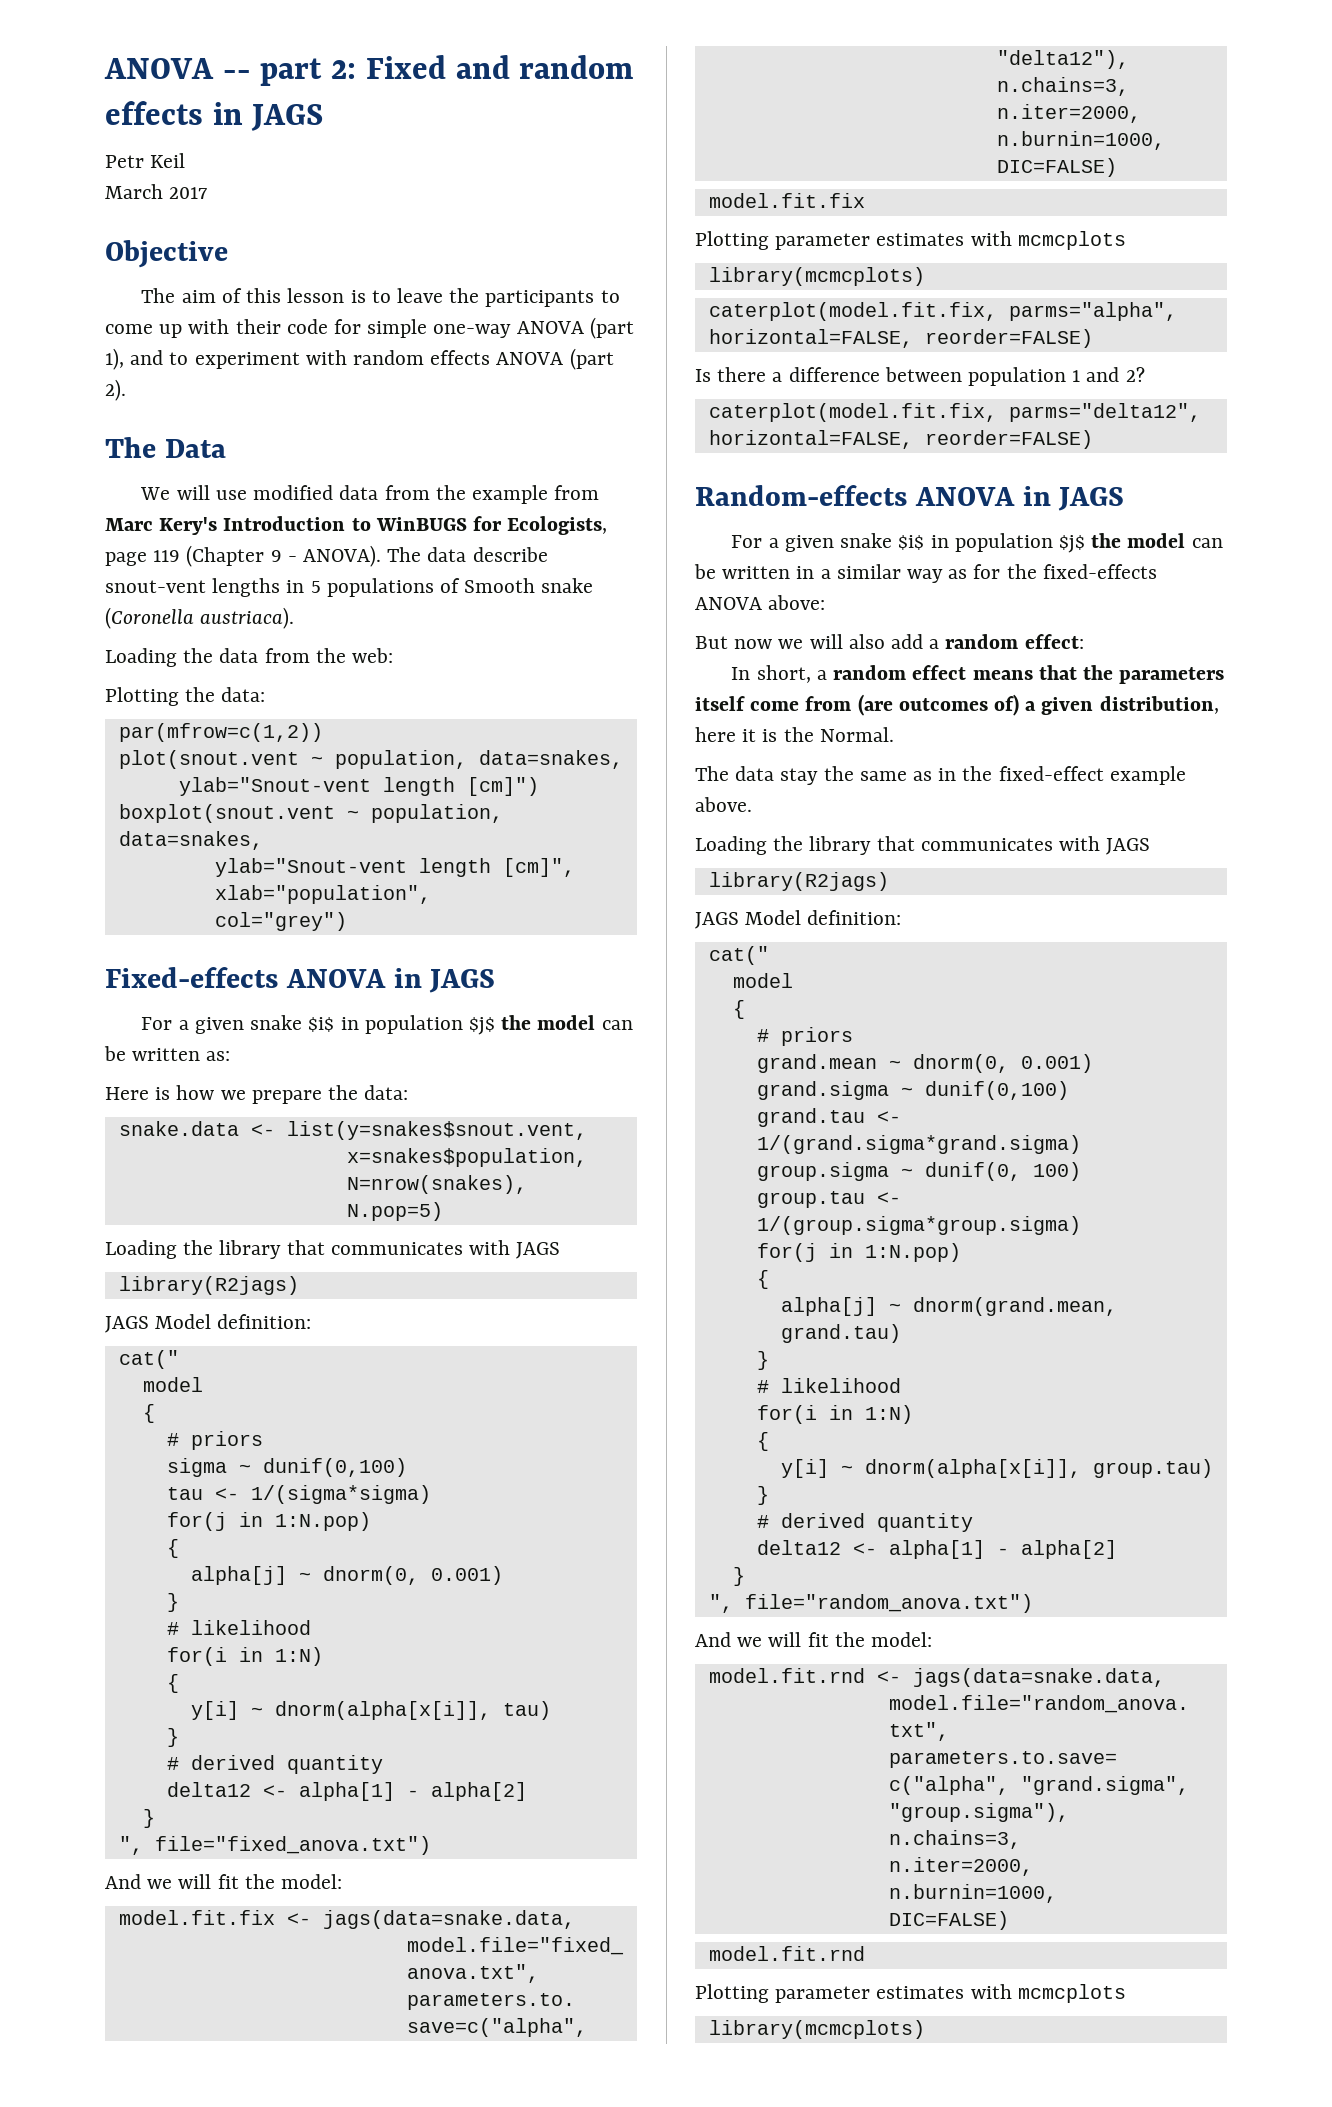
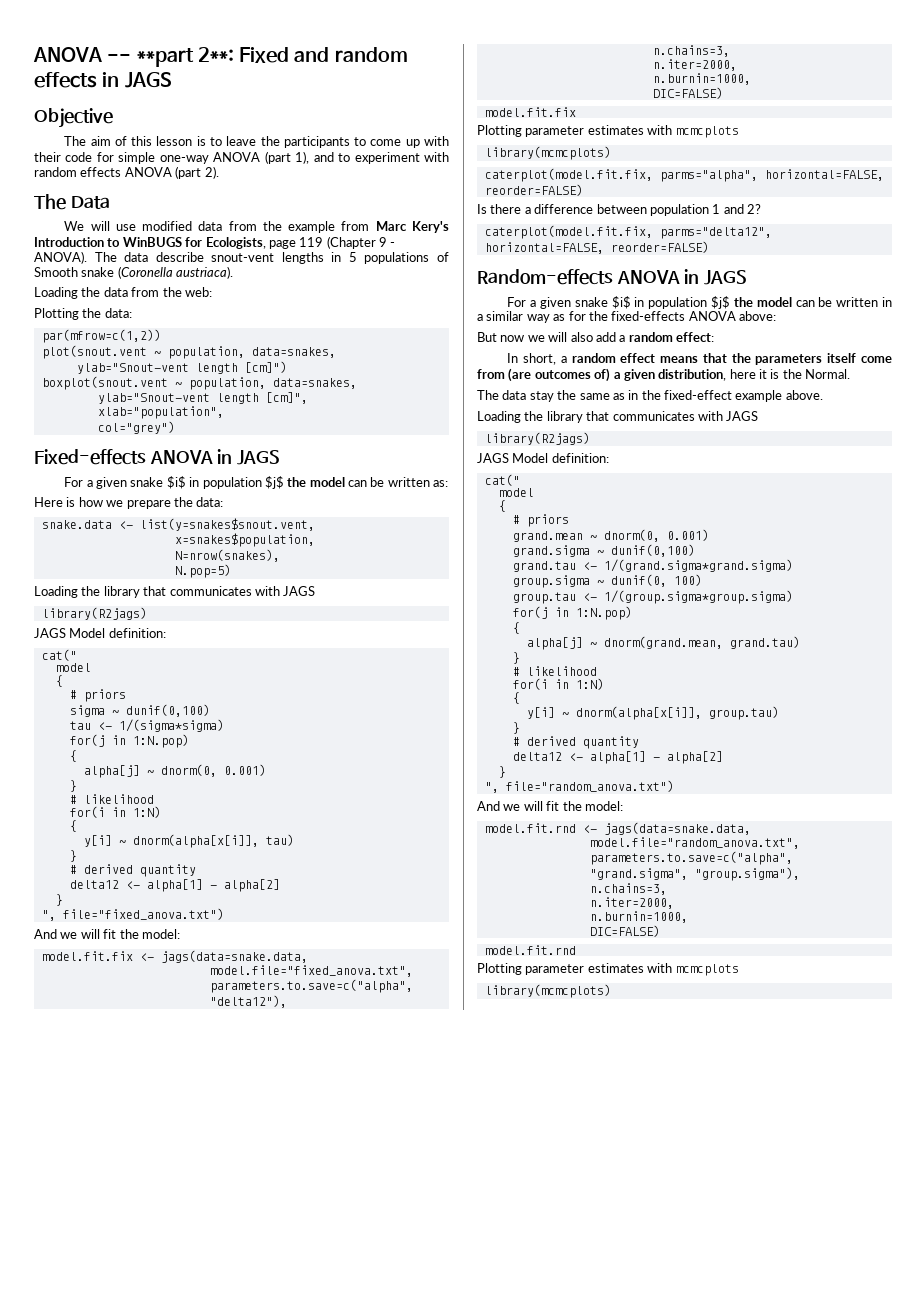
- ANOVA -- part 2: Fixed and random effects in JAGS
+ ANOVA -- **part 2**: Fixed and random effects in JAGS
- Petr Keil
- March 2017

